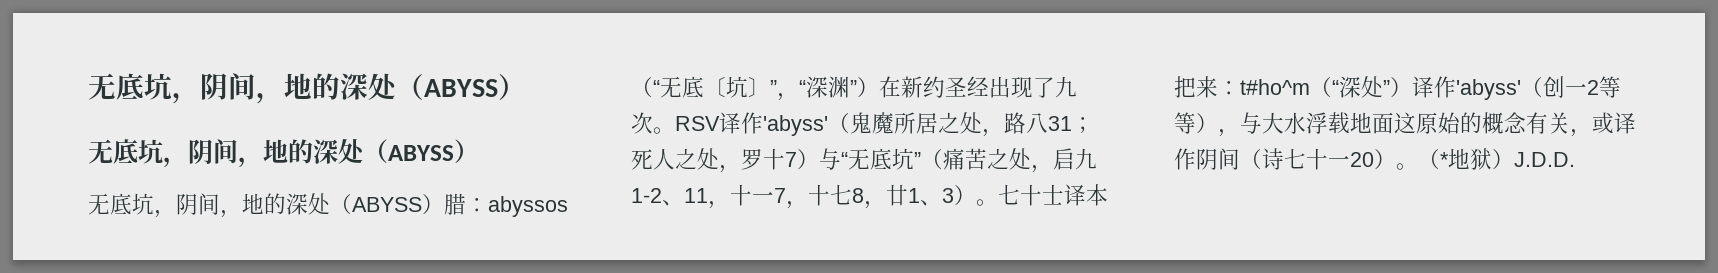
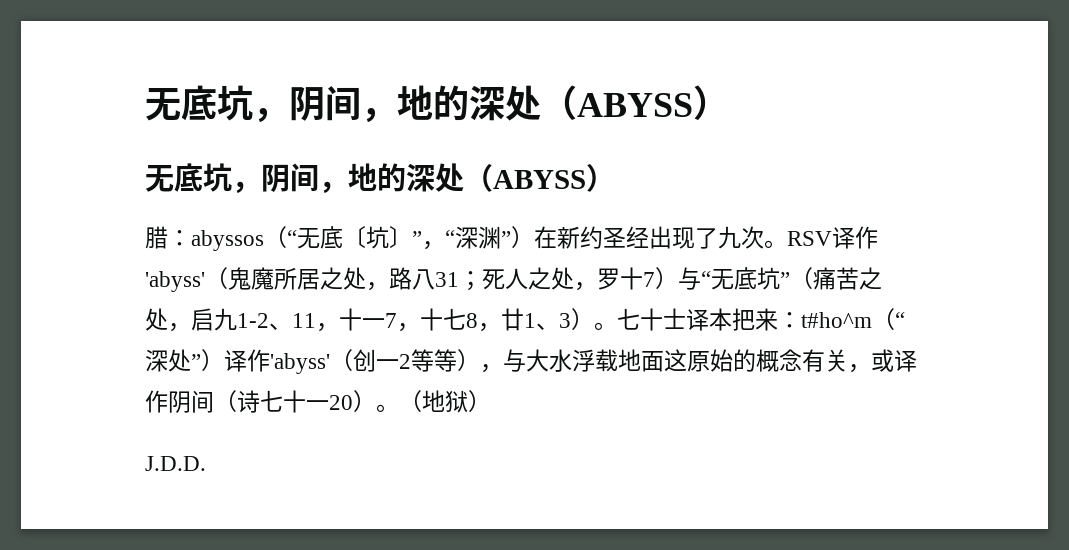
- 无底坑，阴间，地的深处（ABYSS）腊：abyssos（“无底〔坑〕”，“深渊”）在新约圣经出现了九次。
+ 腊：abyssos（“无底〔坑〕”，“深渊”）在新约圣经出现了九次。
- （*地狱）J.D.D.
+ （地狱）
+ J.D.D.

